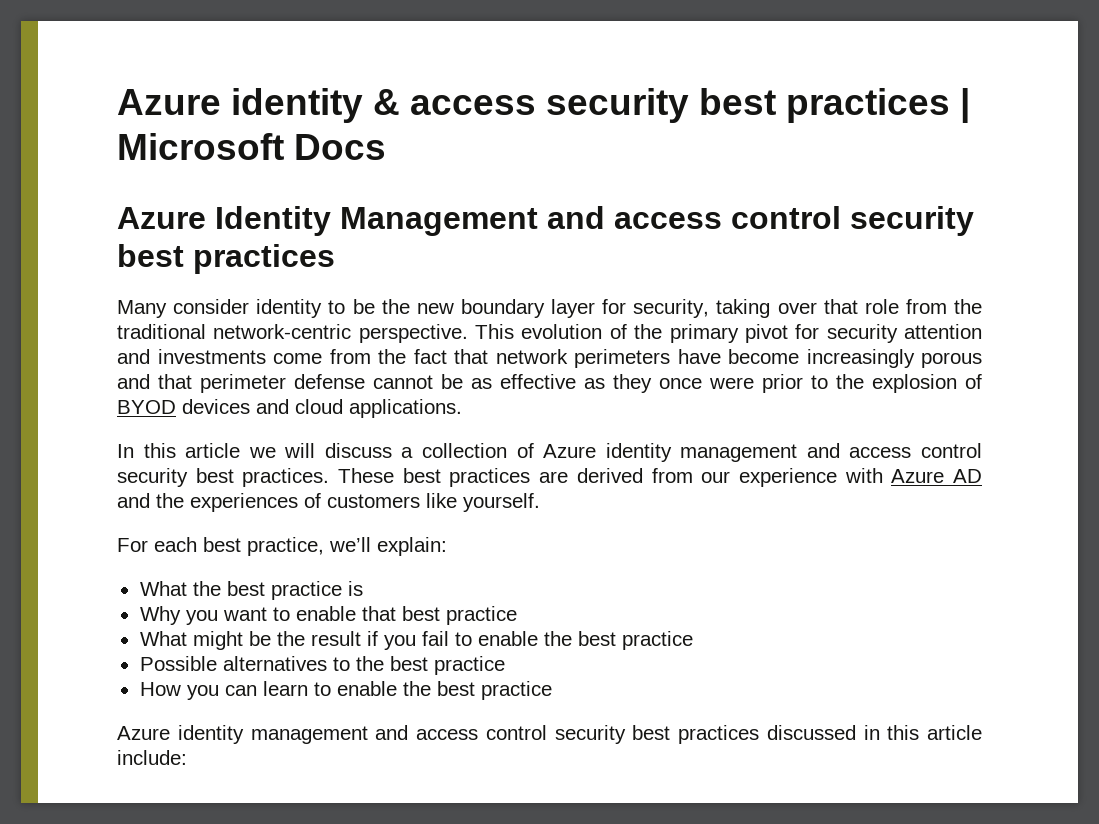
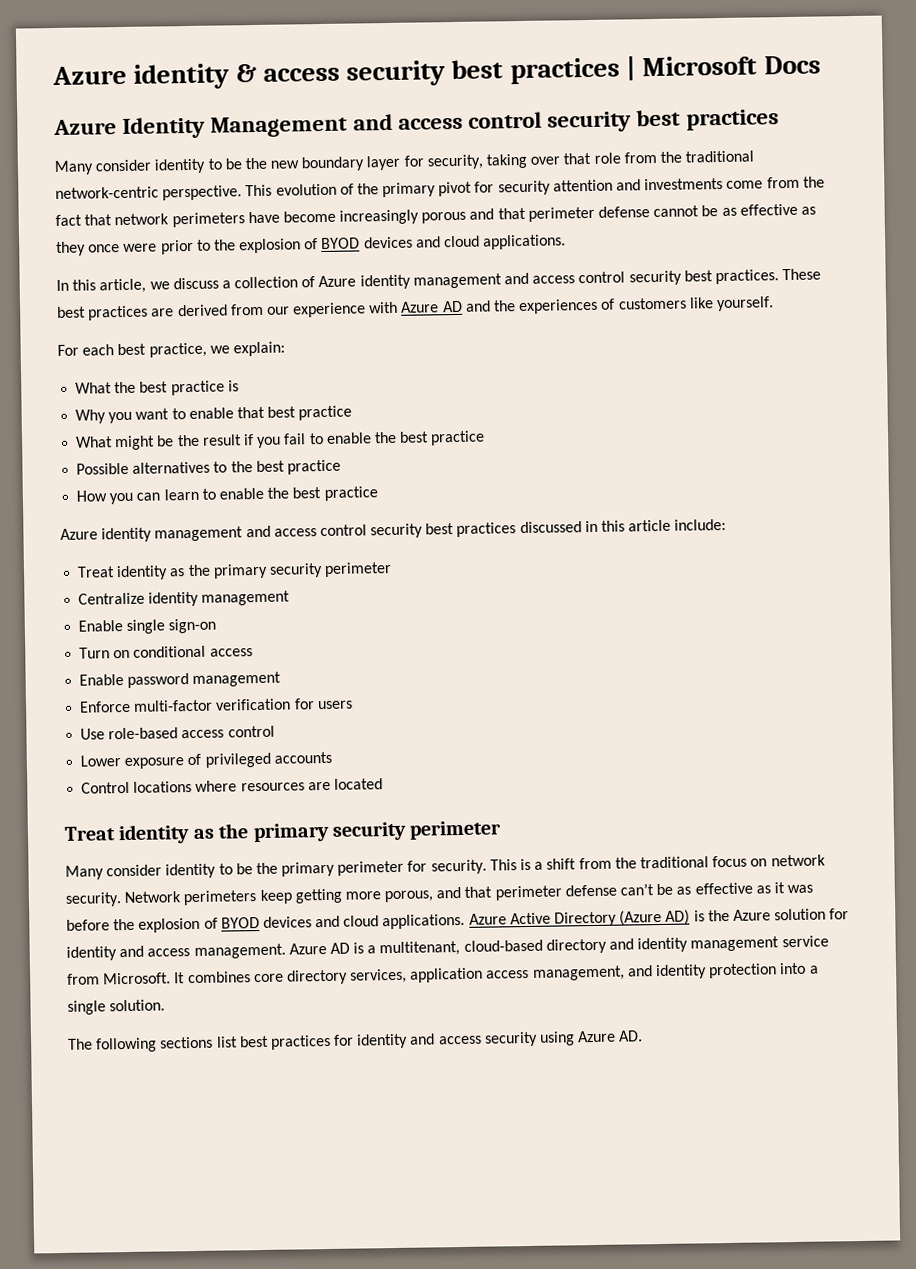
- In this article we will discuss a collection of Azure identity management and access control security best practices.
+ In this article, we discuss a collection of Azure identity management and access control security best practices.
- For each best practice, we’ll explain:
+ For each best practice, we explain:
  Azure identity management and access control security best practices discussed in this article include:
+ Treat identity as the primary security perimeter
+ Centralize identity management
+ Enable single sign-on
+ Turn on conditional access
+ Enable password management
+ Enforce multi-factor verification for users
+ Use role-based access control
+ Lower exposure of privileged accounts
+ Control locations where resources are located
+ Treat identity as the primary security perimeter
+ Many consider identity to be the primary perimeter for security. This is a shift from the traditional focus on network security. Network perimeters keep getting more porous, and that perimeter defense can’t be as effective as it was before the explosion of BYOD devices and cloud applications. Azure Active Directory (Azure AD) is the Azure solution for identity and access management. Azure AD is a multitenant, cloud-based directory and identity management service from Microsoft. It combines core directory services, application access management, and identity protection into a single solution.
+ The following sections list best practices for identity and access security using Azure AD.

